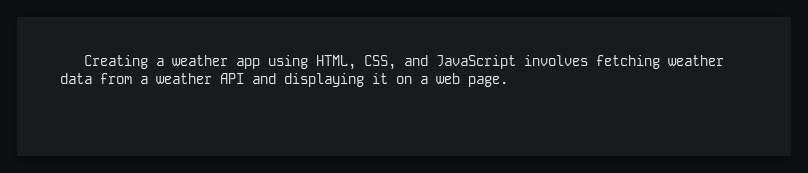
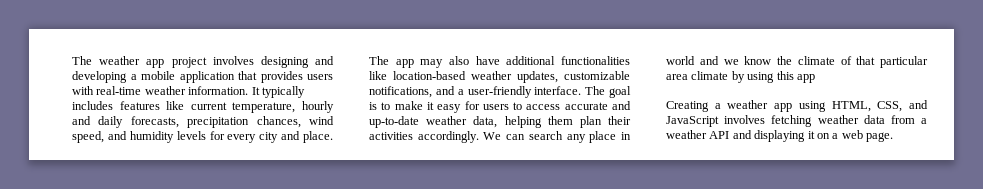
+ The weather app project involves designing and developing a mobile application that provides users with real-time weather information. It typically includes features like current temperature, hourly and daily forecasts, precipitation chances, wind speed, and humidity levels for every city and place. The app may also have additional functionalities like location-based weather updates, customizable notifications, and a user-friendly interface. The goal is to make it easy for users to access accurate and up-to-date weather data, helping them plan their activities accordingly. We can search any place in world and we know the climate of that particular area climate by using this app

